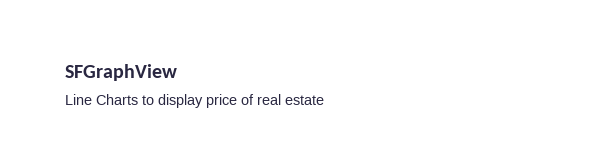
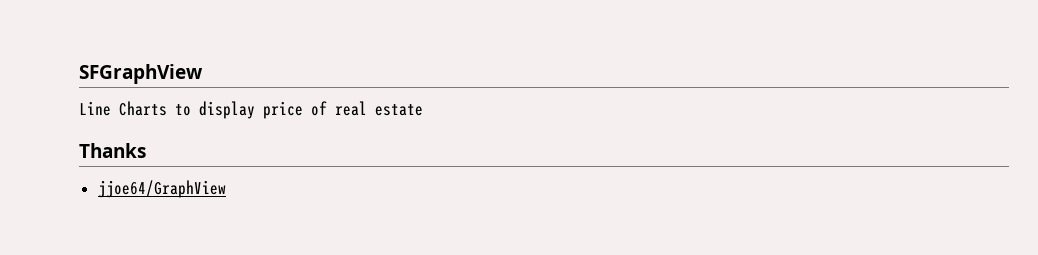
+ Thanks
+ jjoe64/GraphView

